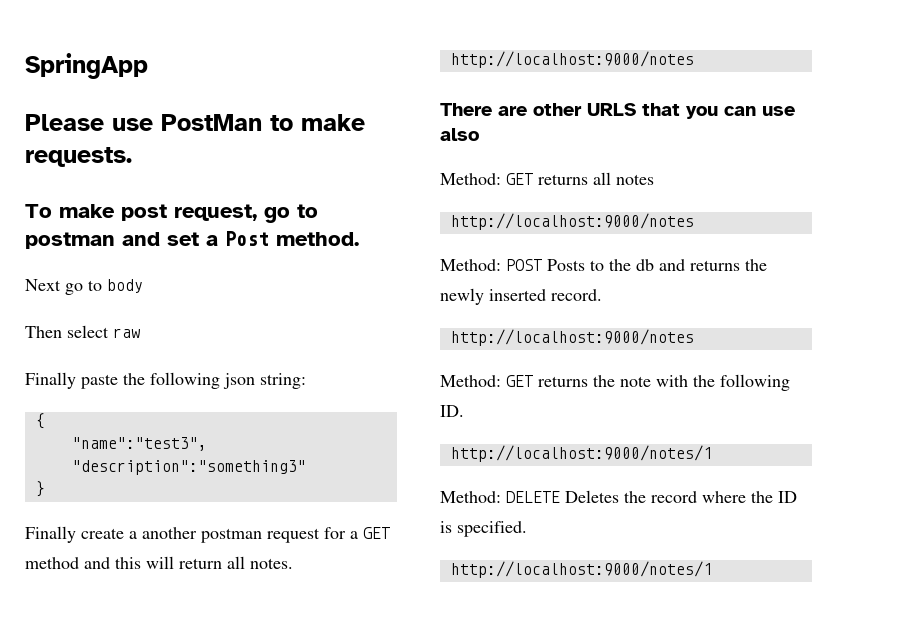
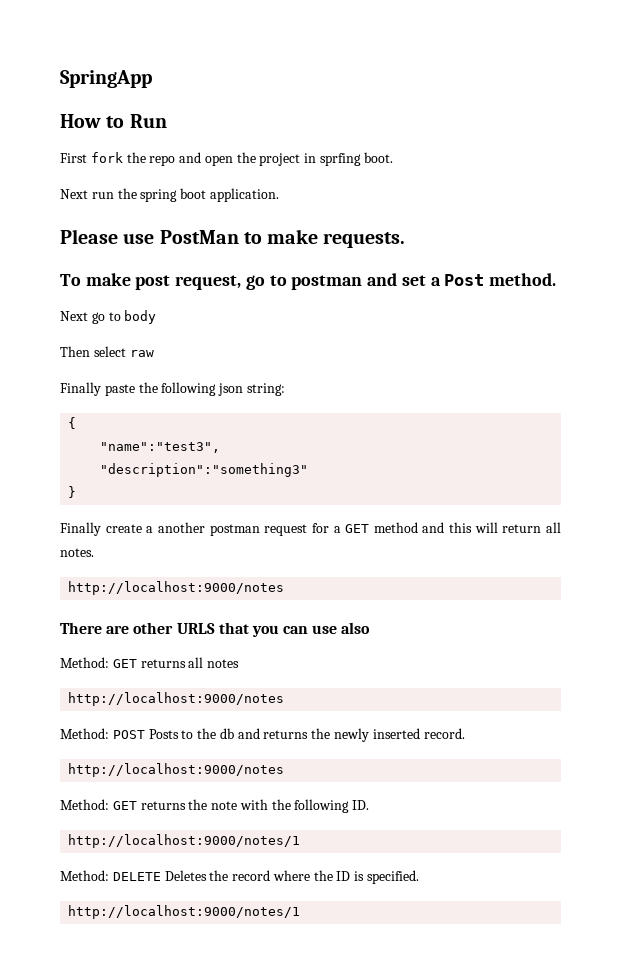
+ How to Run
+ First fork the repo and open the project in sprfing boot.
+ Next run the spring boot application.

